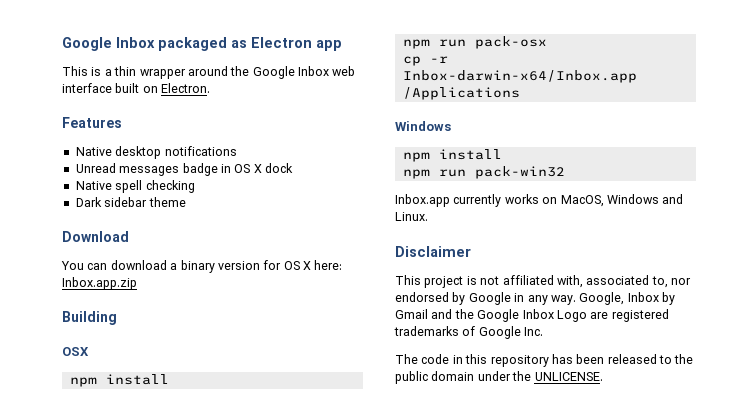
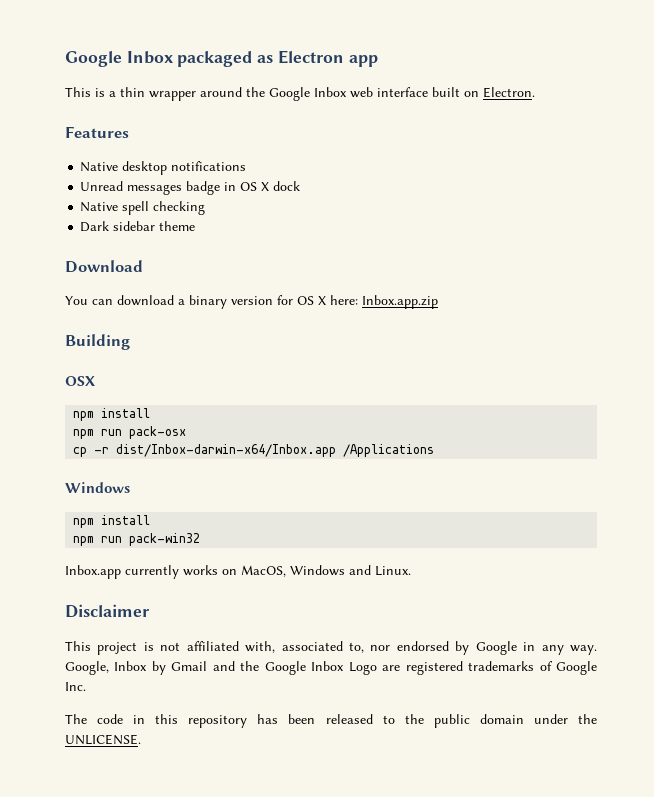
- cp -r Inbox-darwin-x64/Inbox.app /Applications
+ cp -r dist/Inbox-darwin-x64/Inbox.app /Applications

